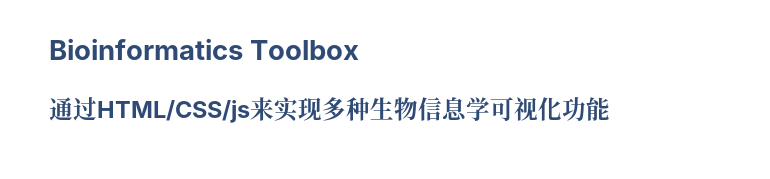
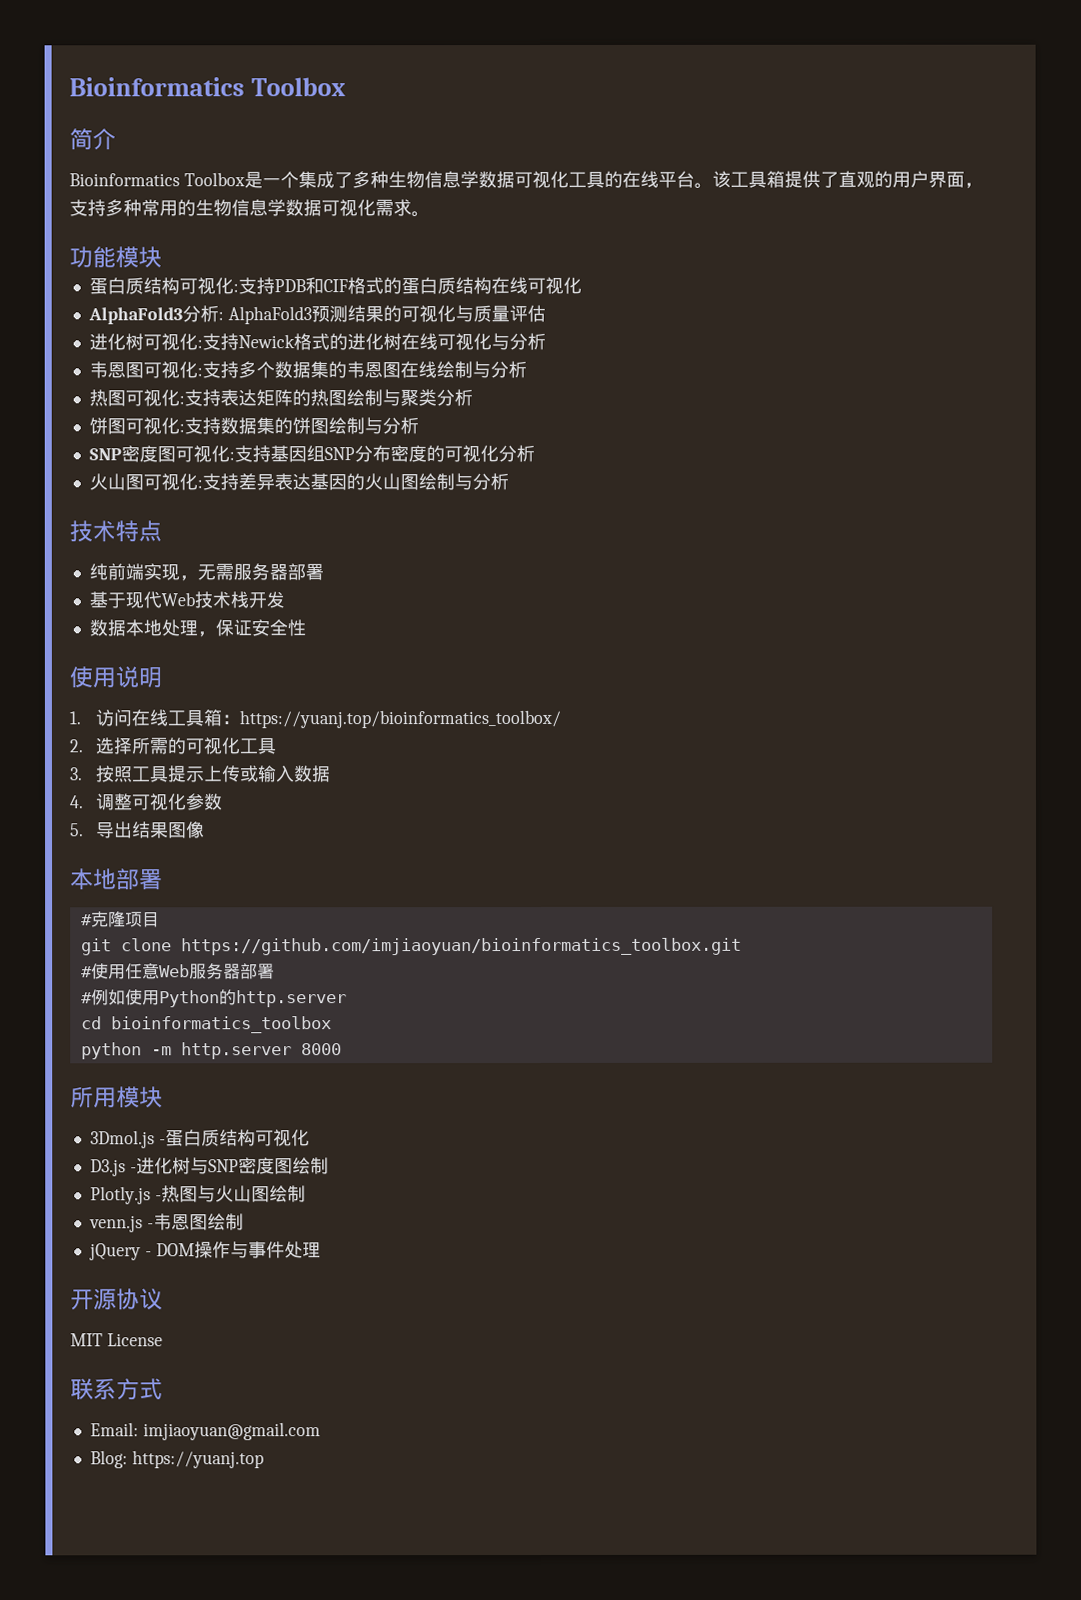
- 通过HTML/CSS/js来实现多种生物信息学可视化功能
+ 简介
+ Bioinformatics Toolbox是一个集成了多种生物信息学数据可视化工具的在线平台。该工具箱提供了直观的用户界面，支持多种常用的生物信息学数据可视化需求。
+ 功能模块
+ 蛋白质结构可视化:支持PDB和CIF格式的蛋白质结构在线可视化
+ AlphaFold3分析: AlphaFold3预测结果的可视化与质量评估
+ 进化树可视化:支持Newick格式的进化树在线可视化与分析
+ 韦恩图可视化:支持多个数据集的韦恩图在线绘制与分析
+ 热图可视化:支持表达矩阵的热图绘制与聚类分析
+ 饼图可视化:支持数据集的饼图绘制与分析
+ SNP密度图可视化:支持基因组SNP分布密度的可视化分析
+ 火山图可视化:支持差异表达基因的火山图绘制与分析
+ 技术特点
+ 纯前端实现，无需服务器部署
+ 基于现代Web技术栈开发
+ 数据本地处理，保证安全性
+ 使用说明
+ 1.访问在线工具箱：https://yuanj.top/bioinformatics_toolbox/
+ 2.选择所需的可视化工具
+ 3.按照工具提示上传或输入数据
+ 4.调整可视化参数
+ 5.导出结果图像
+ 本地部署
+ #克隆项目
+ git clone https://github.com/imjiaoyuan/bioinformatics_toolbox.git
+ #使用任意Web服务器部署
+ #例如使用Python的http.server
+ cd bioinformatics_toolbox
+ python -m http.server 8000
+ 所用模块
+ 3Dmol.js -蛋白质结构可视化
+ D3.js -进化树与SNP密度图绘制
+ Plotly.js -热图与火山图绘制
+ venn.js -韦恩图绘制
+ jQuery - DOM操作与事件处理
+ 开源协议
+ MIT License
+ 联系方式
+ Email: imjiaoyuan@gmail.com
+ Blog: https://yuanj.top

